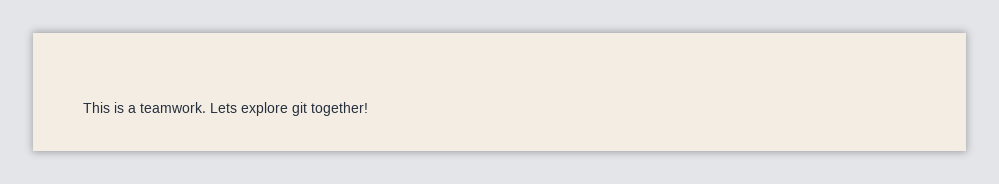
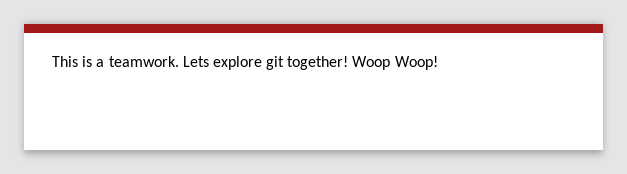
+ Woop Woop!

